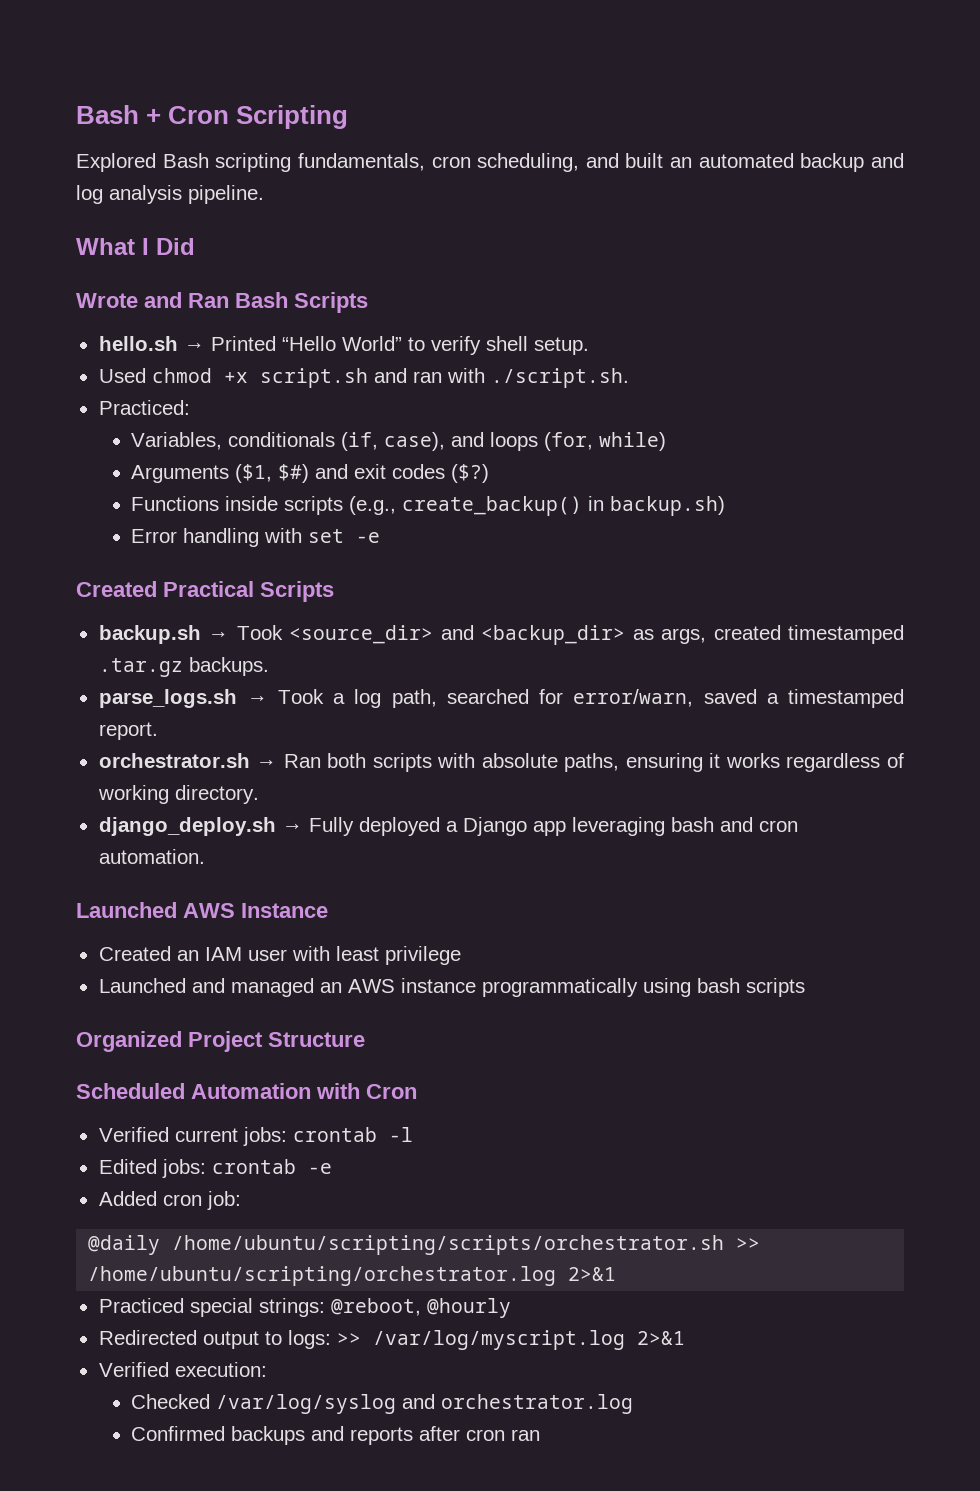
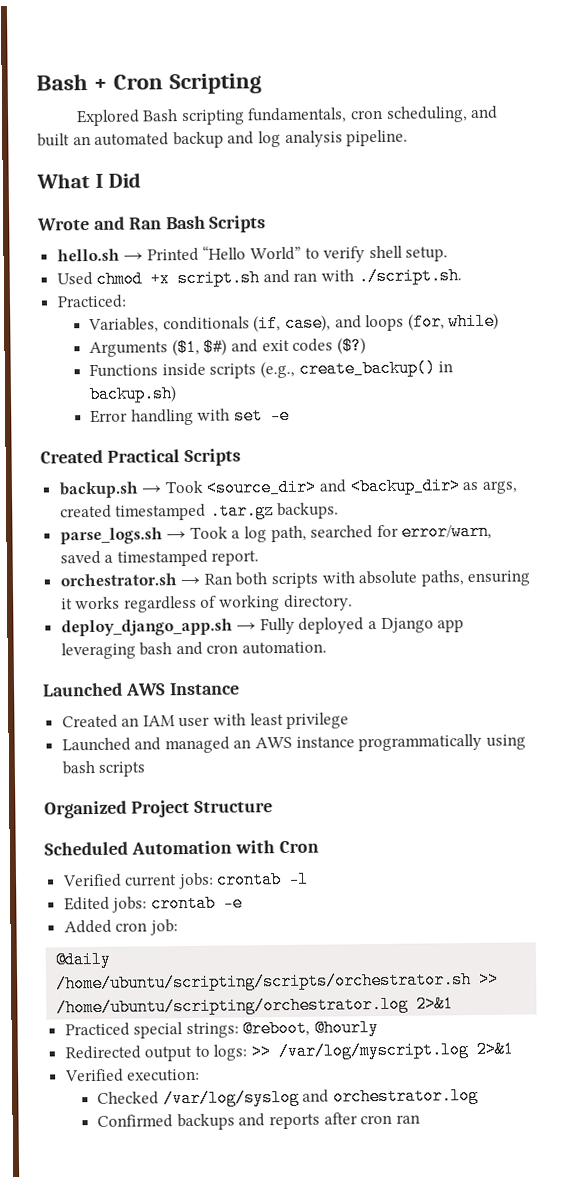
- django_deploy.sh → Fully deployed a Django app leveraging bash and cron automation.
+ deploy_django_app.sh → Fully deployed a Django app leveraging bash and cron automation.

